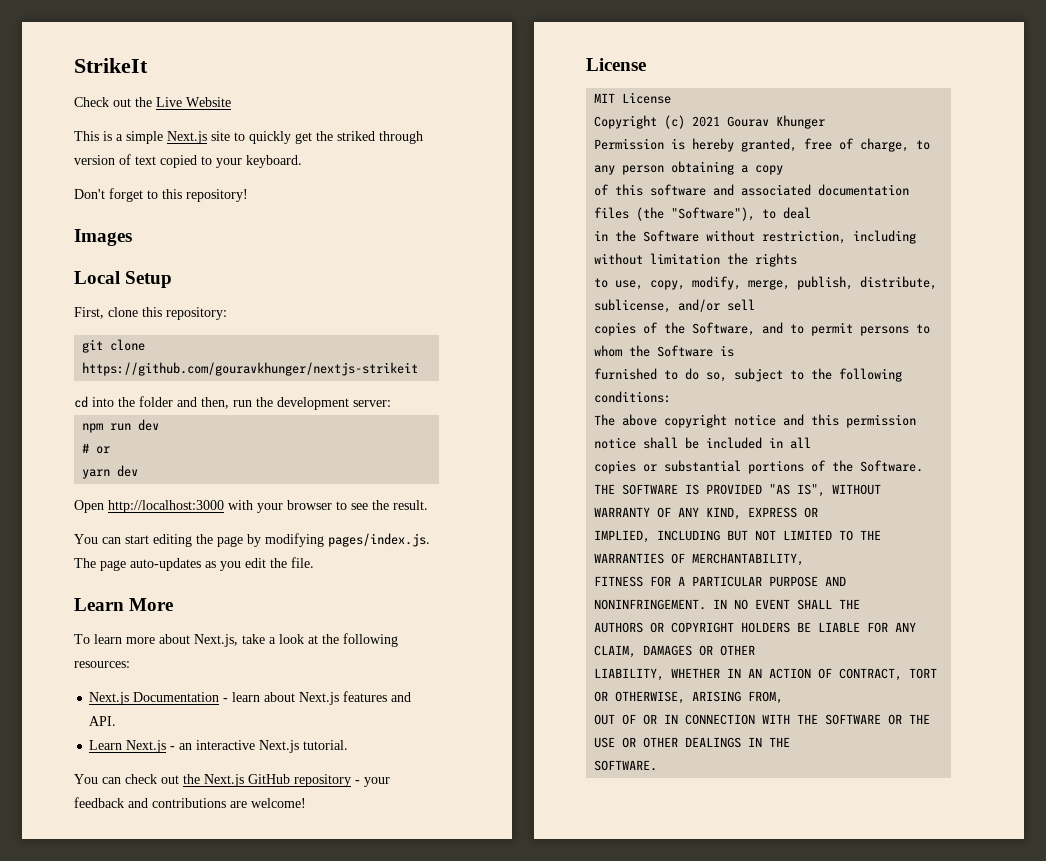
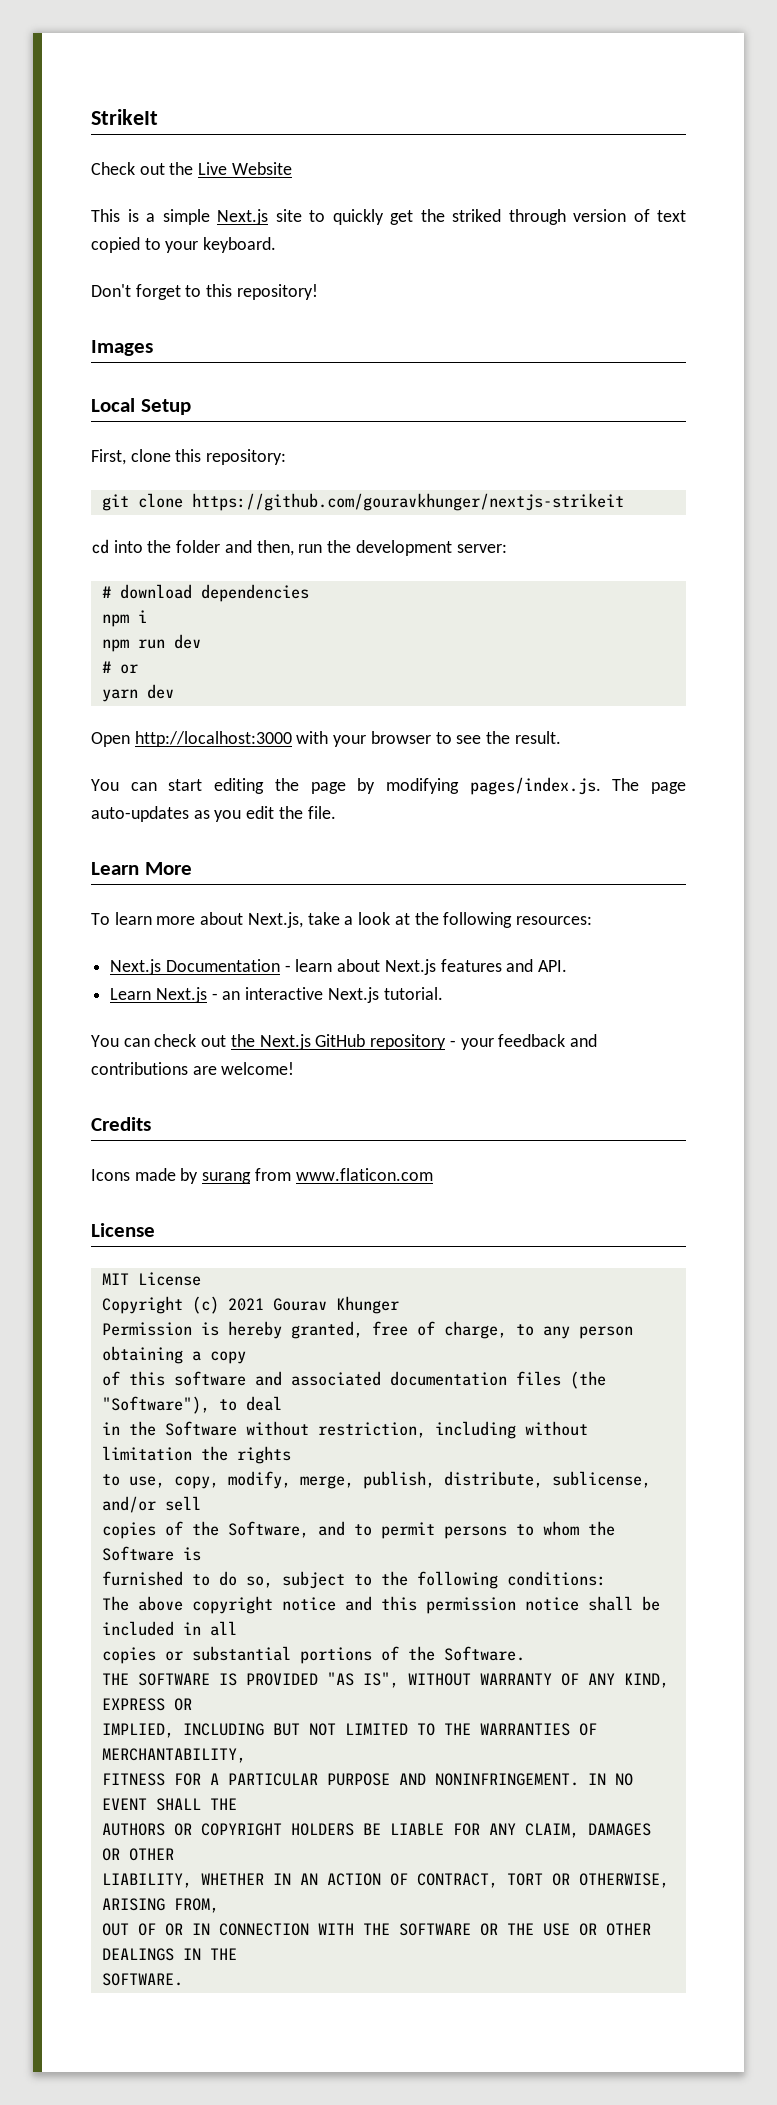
+ # download dependencies
+ npm i
+ Credits
+ Icons made by surang from www.flaticon.com

